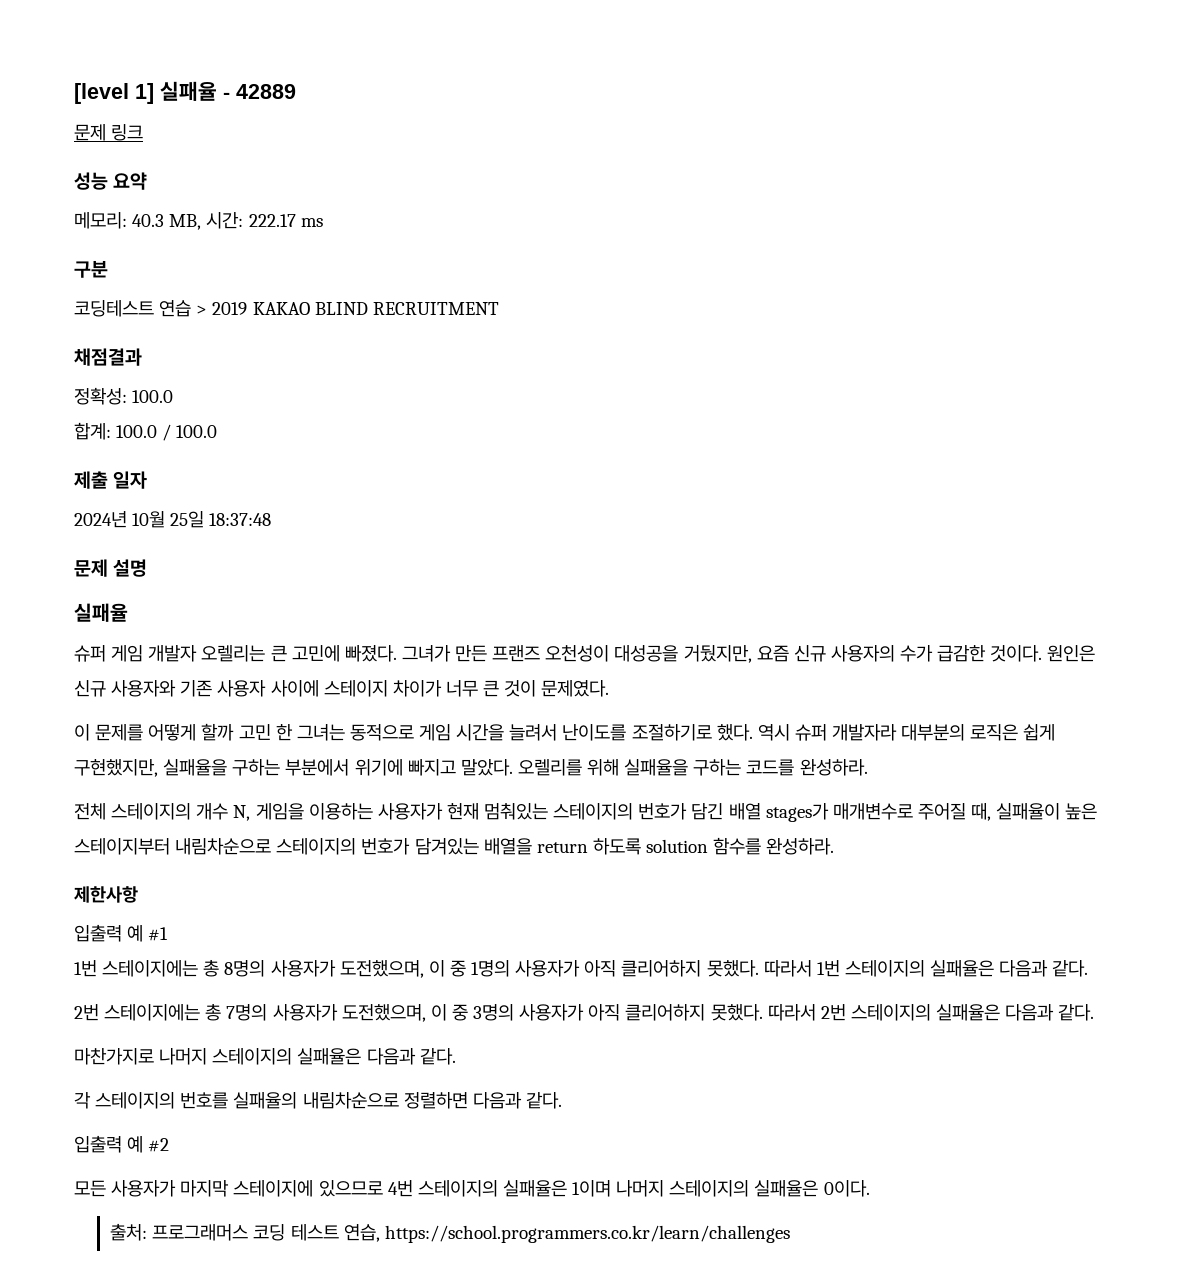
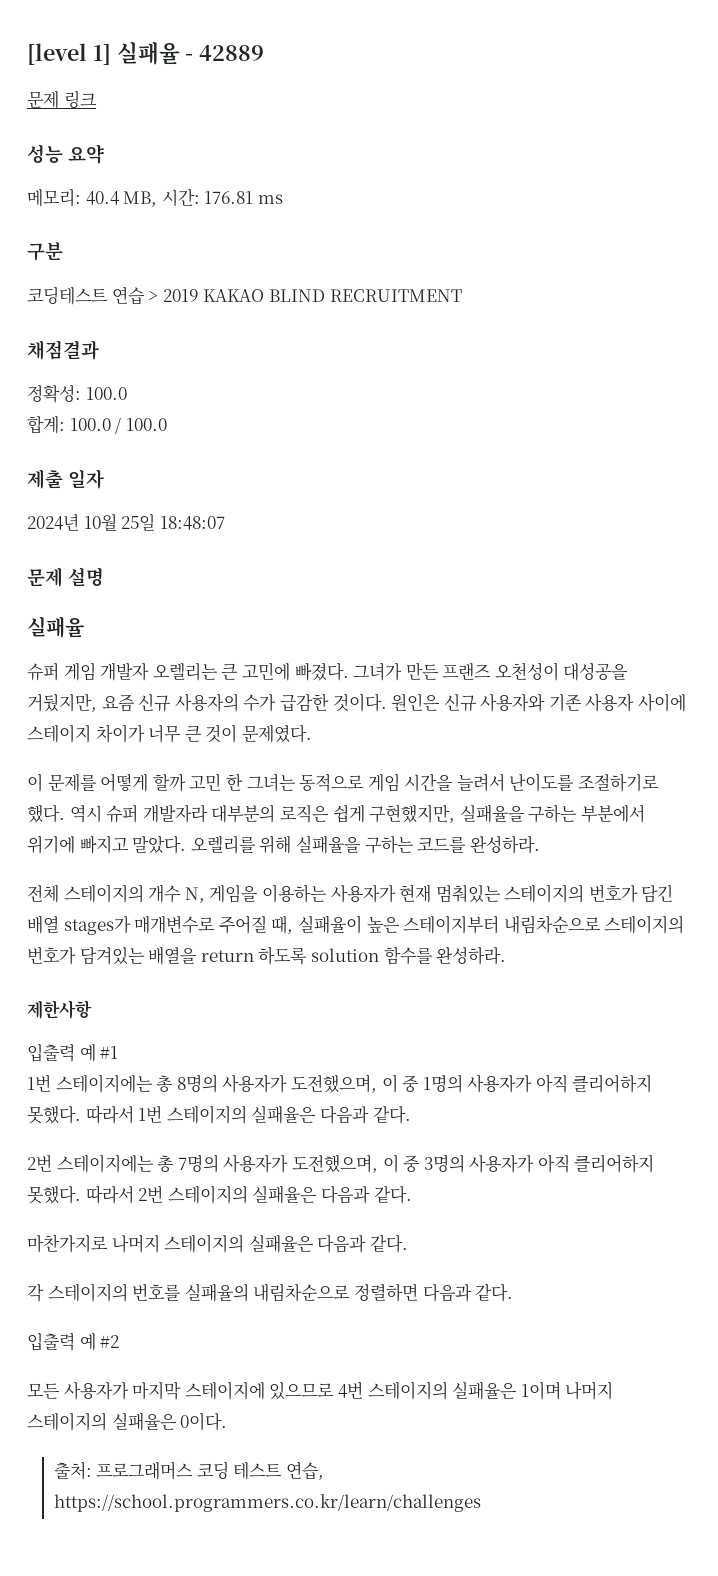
- 메모리: 40.3 MB, 시간: 222.17 ms
+ 메모리: 40.4 MB, 시간: 176.81 ms
- 2024년 10월 25일 18:37:48
+ 2024년 10월 25일 18:48:07

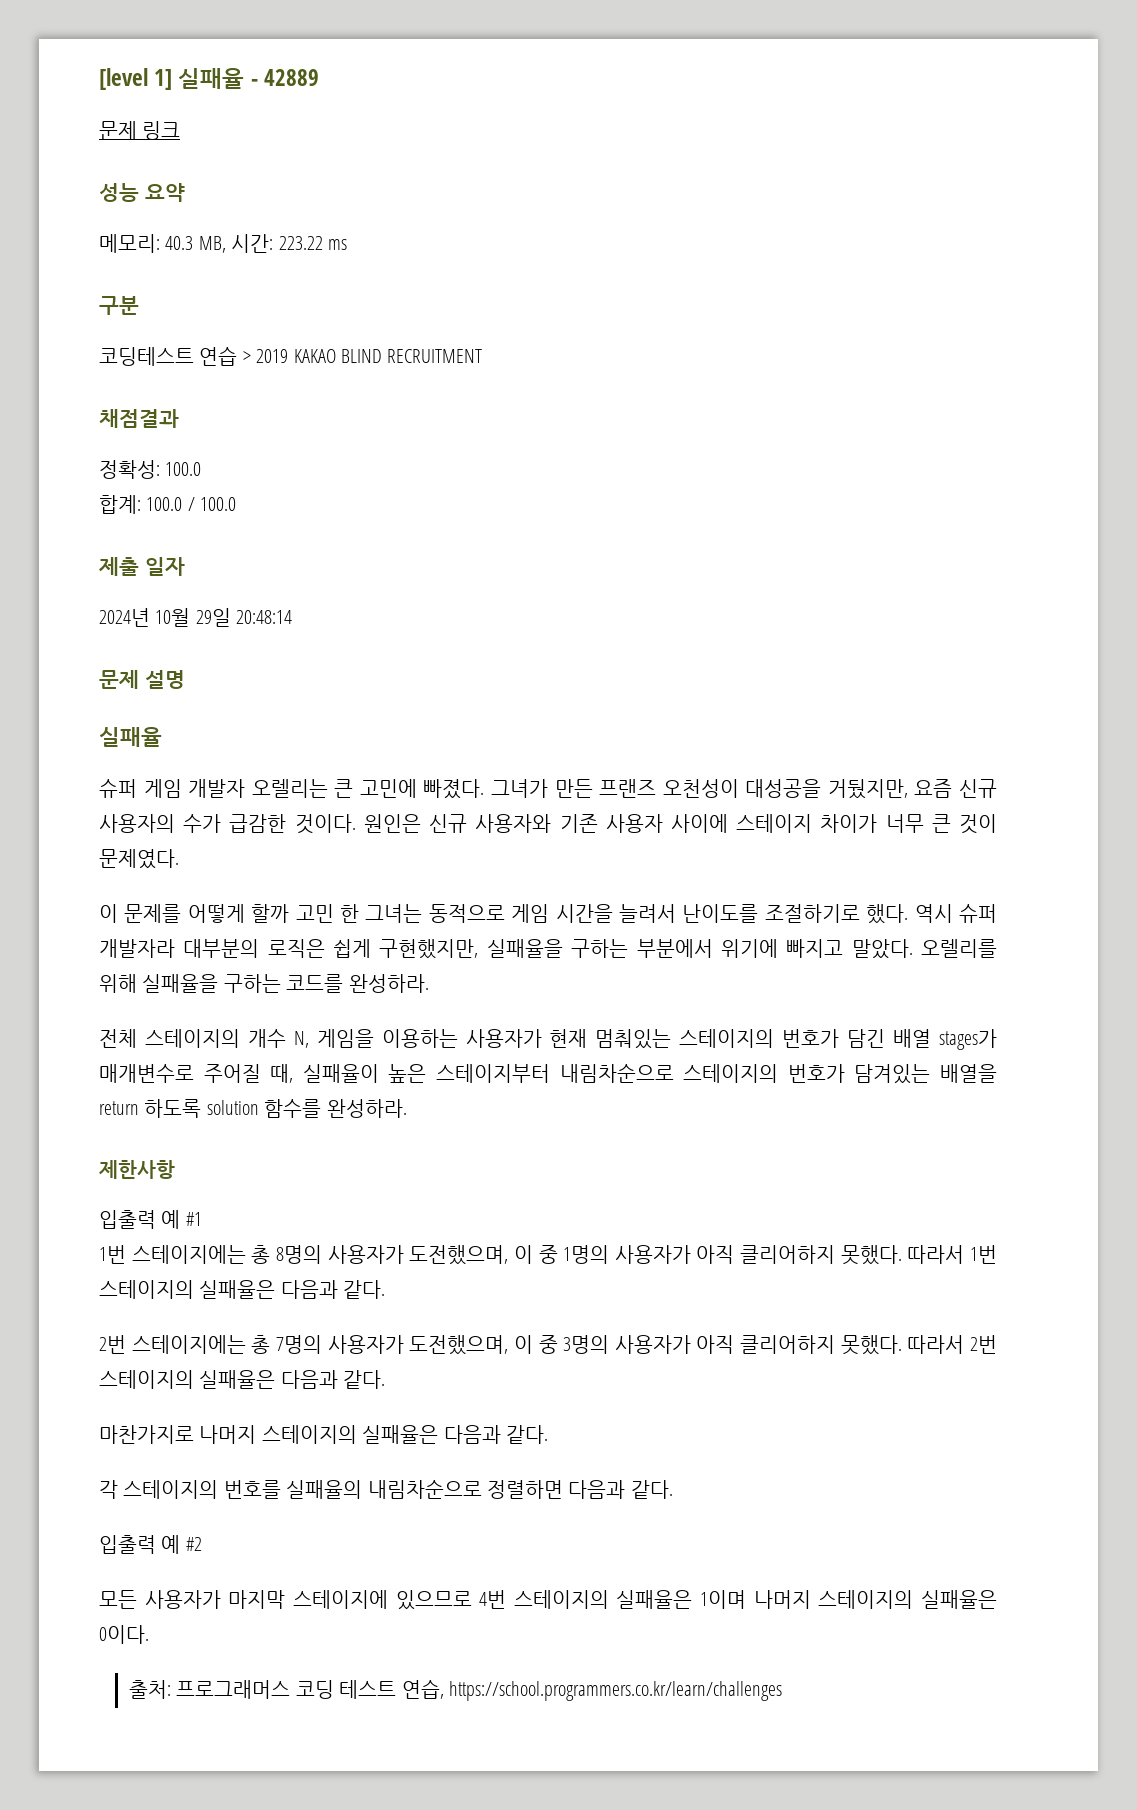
- 메모리: 40.4 MB, 시간: 176.81 ms
+ 메모리: 40.3 MB, 시간: 223.22 ms
- 2024년 10월 25일 18:48:07
+ 2024년 10월 29일 20:48:14

